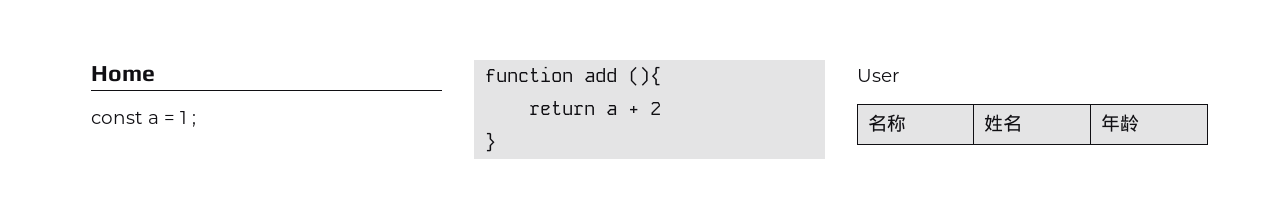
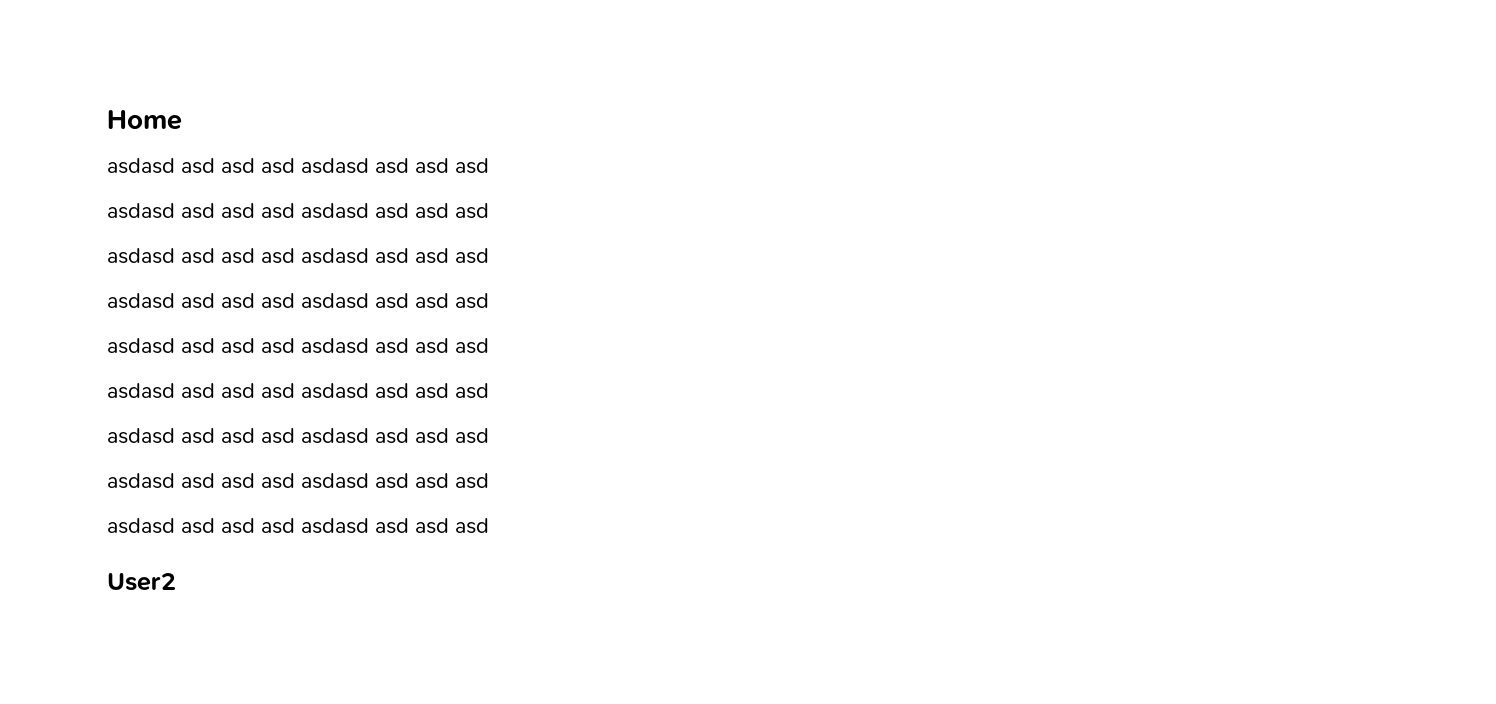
  Home
- const a = 1 ;
- function add (){
- return a + 2
- }
- User
- 名称 | 姓名 | 年龄
+ asdasd asd asd asd asdasd asd asd asd
+ asdasd asd asd asd asdasd asd asd asd
+ asdasd asd asd asd asdasd asd asd asd
+ asdasd asd asd asd asdasd asd asd asd
+ asdasd asd asd asd asdasd asd asd asd
+ asdasd asd asd asd asdasd asd asd asd
+ asdasd asd asd asd asdasd asd asd asd
+ asdasd asd asd asd asdasd asd asd asd
+ asdasd asd asd asd asdasd asd asd asd
+ User2

